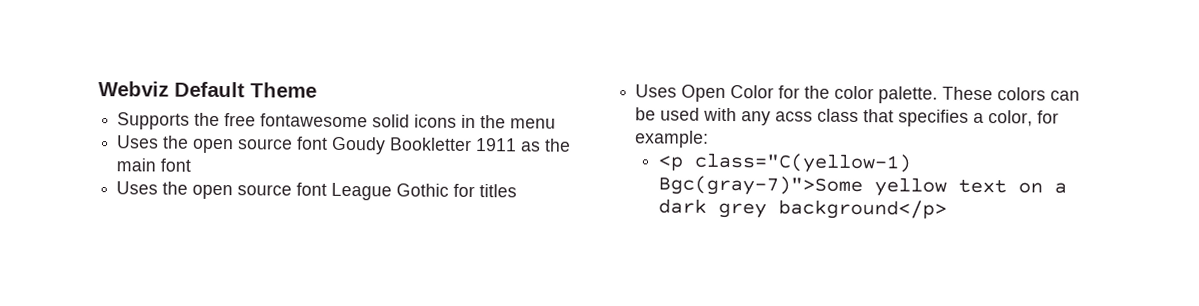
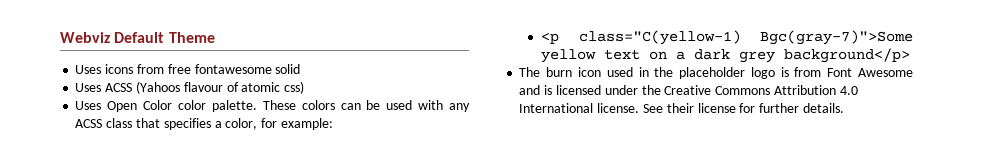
- Supports the free fontawesome solid icons in the menu
- Uses the open source font Goudy Bookletter 1911 as the main font
- Uses the open source font League Gothic for titles
+ Uses icons from free fontawesome solid
+ Uses ACSS (Yahoos flavour of atomic css)
- Uses Open Color for the color palette.
+ Uses Open Color color palette.
- These colors can be used with any acss class that specifies a color, for example:
+ These colors can be used with any ACSS class that specifies a color, for example:
+ The burn icon used in the placeholder logo is from Font Awesome and is licensed under the Creative Commons Attribution 4.0 International license. See their license for further details.

